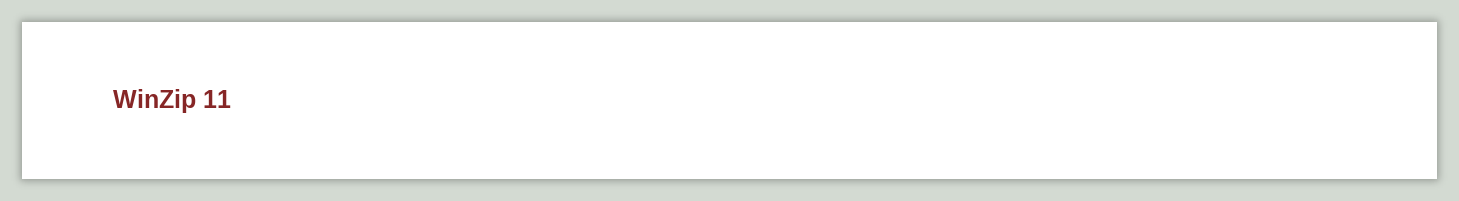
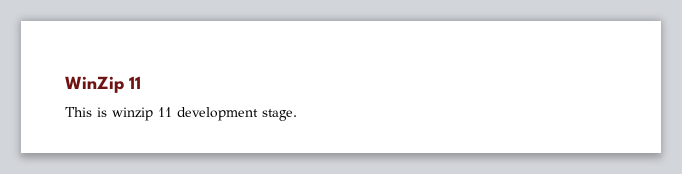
+ This is winzip 11 development stage.

